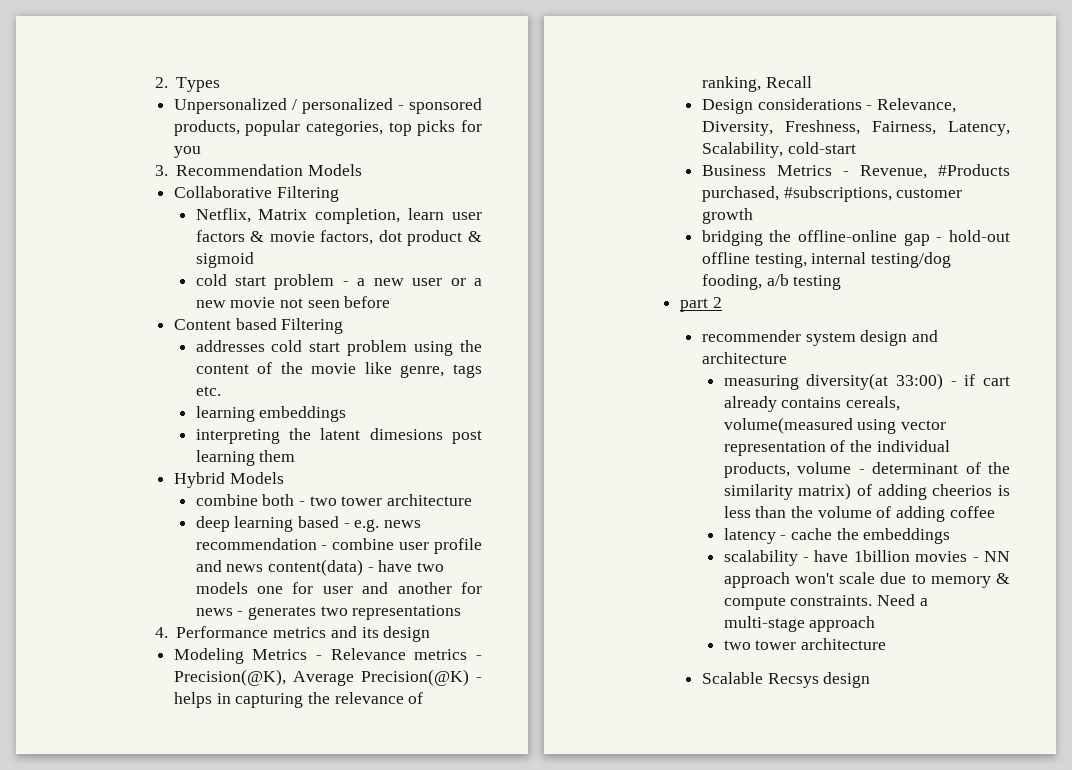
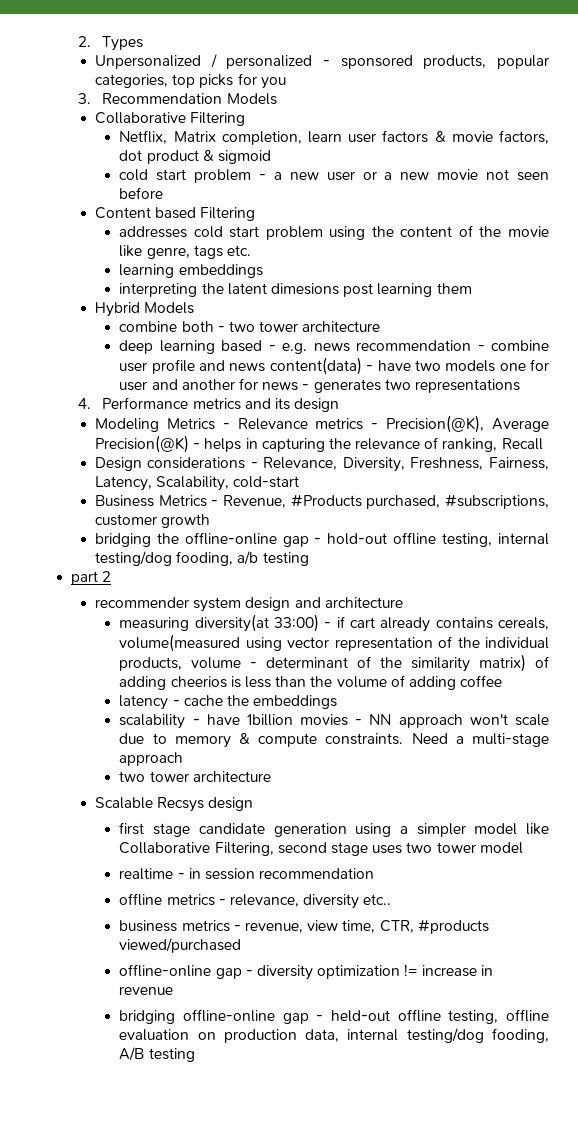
+ first stage candidate generation using a simpler model like Collaborative Filtering, second stage uses two tower model
+ realtime - in session recommendation
+ offline metrics - relevance, diversity etc..
+ business metrics - revenue, view time, CTR, #products viewed/purchased
+ offline-online gap - diversity optimization != increase in revenue
+ bridging offline-online gap - held-out offline testing, offline evaluation on production data, internal testing/dog fooding, A/B testing

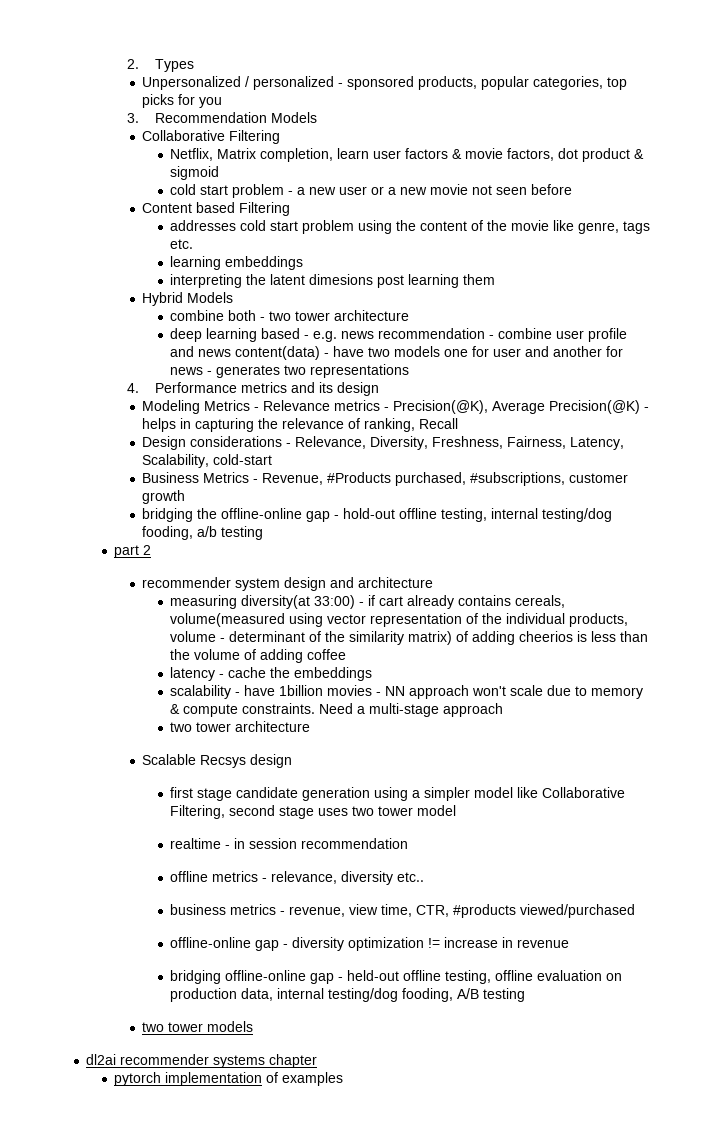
+ two tower models
+ dl2ai recommender systems chapter
+ pytorch implementation of examples

